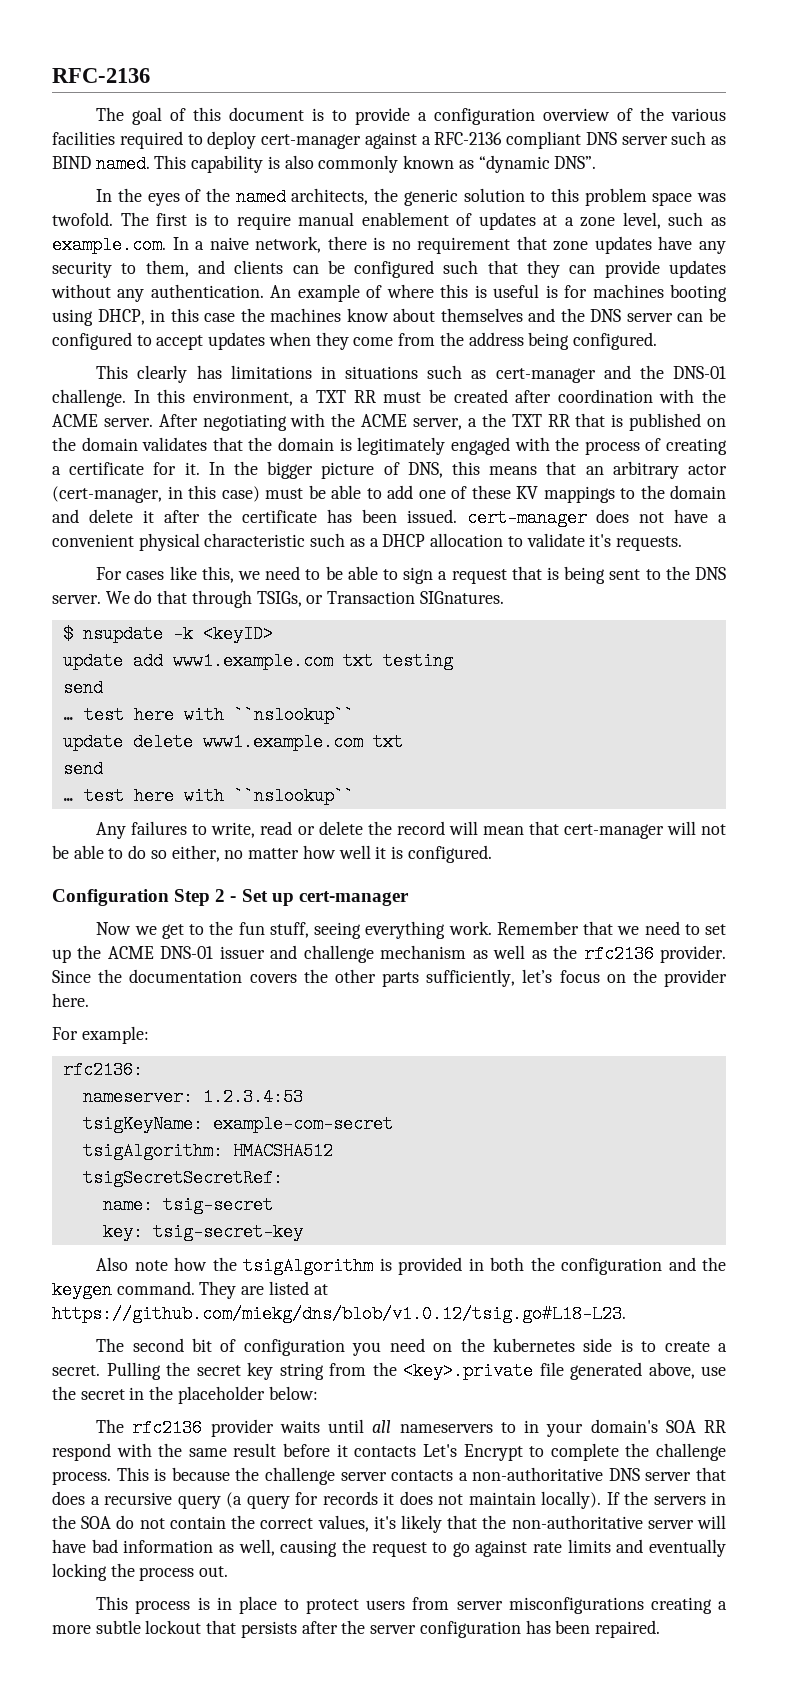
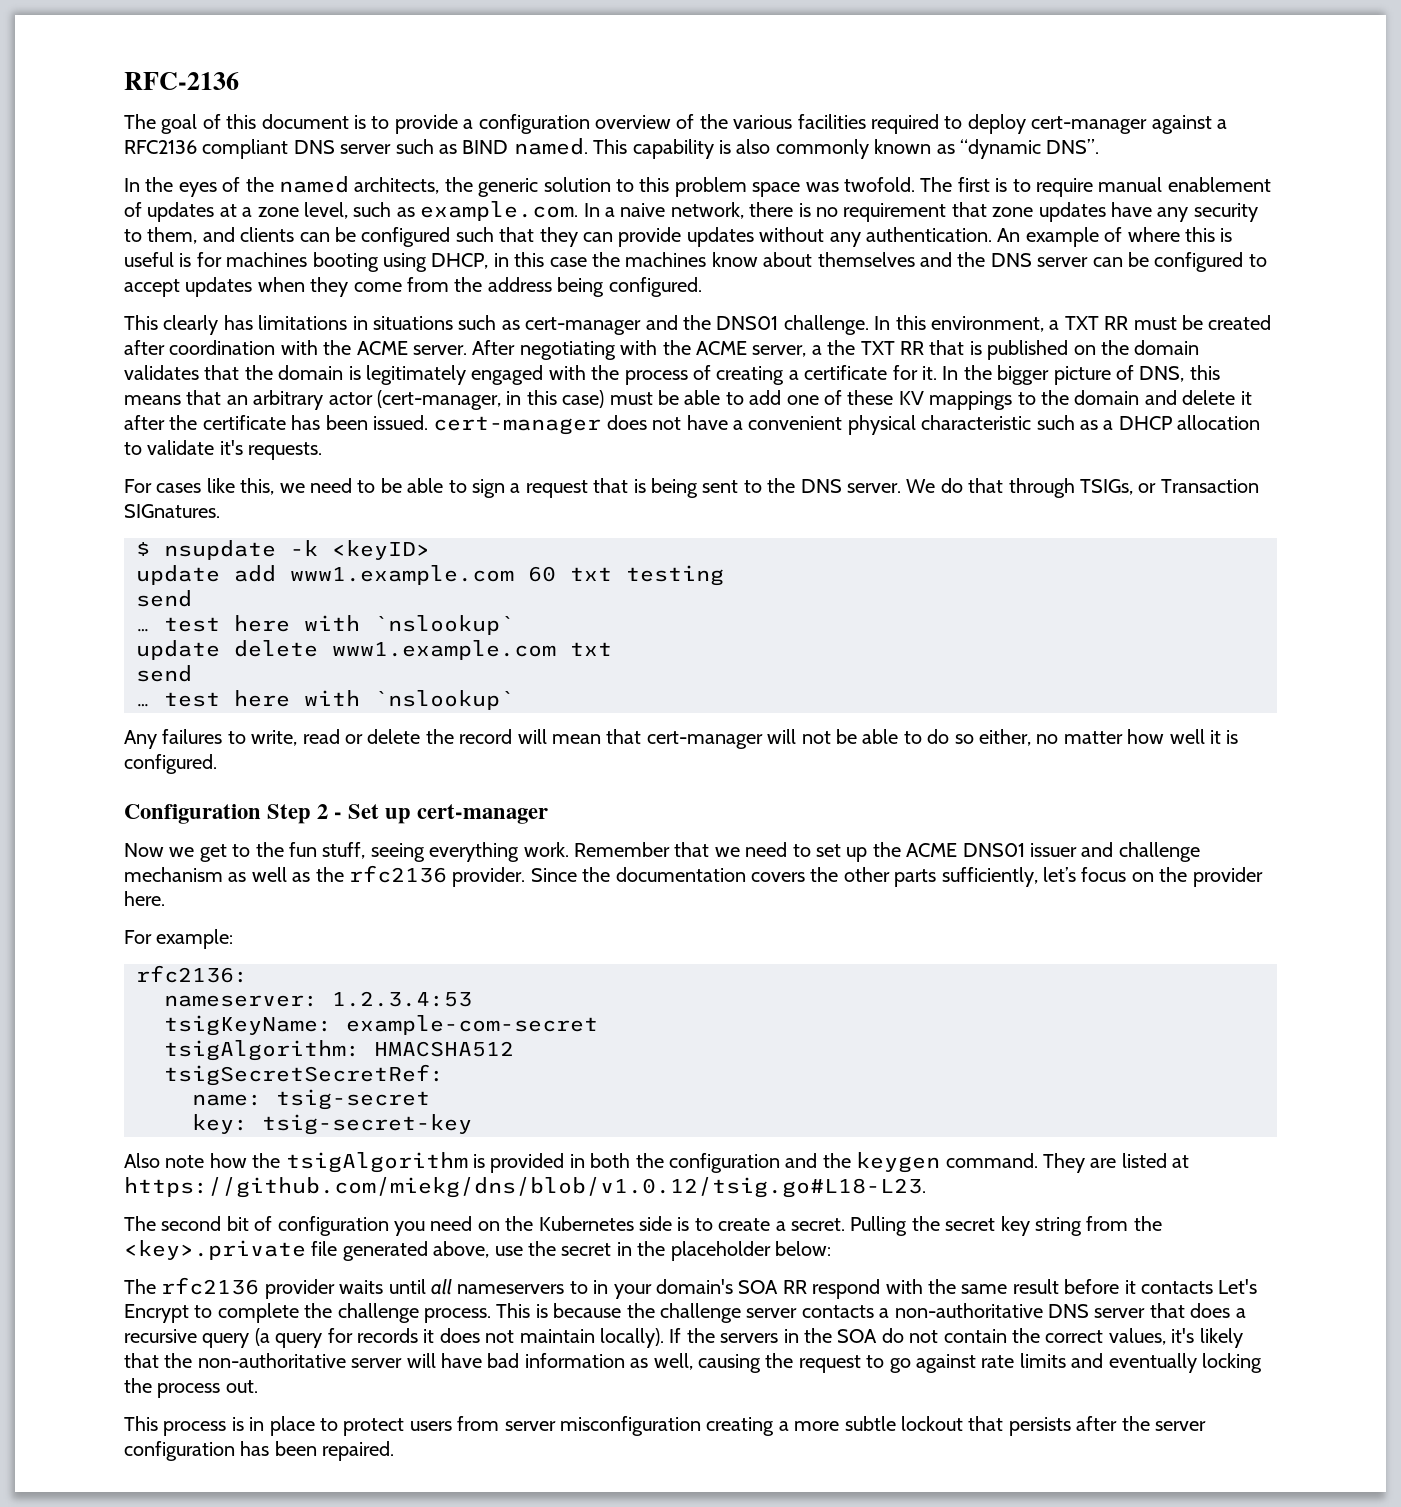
- The goal of this document is to provide a configuration overview of the various facilities required to deploy cert-manager against a RFC-2136 compliant DNS server such as BIND named.
+ The goal of this document is to provide a configuration overview of the various facilities required to deploy cert-manager against a RFC2136 compliant DNS server such as BIND named.
- This clearly has limitations in situations such as cert-manager and the DNS-01 challenge.
+ This clearly has limitations in situations such as cert-manager and the DNS01 challenge.
- update add www1.example.com txt testing
+ update add www1.example.com 60 txt testing
  send
- … test here with ``nslookup``
+ … test here with `nslookup`
  update delete www1.example.com txt
  send
- … test here with ``nslookup``
+ … test here with `nslookup`
- Remember that we need to set up the ACME DNS-01 issuer and challenge mechanism as well as the rfc2136 provider.
+ Remember that we need to set up the ACME DNS01 issuer and challenge mechanism as well as the rfc2136 provider.
- The second bit of configuration you need on the kubernetes side is to create a secret.
+ The second bit of configuration you need on the Kubernetes side is to create a secret.
- This process is in place to protect users from server misconfigurations creating a more subtle lockout that persists after the server configuration has been repaired.
+ This process is in place to protect users from server misconfiguration creating a more subtle lockout that persists after the server configuration has been repaired.

